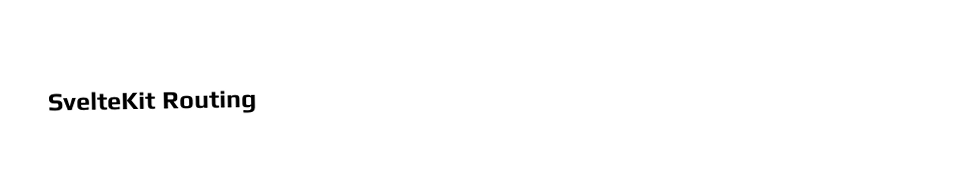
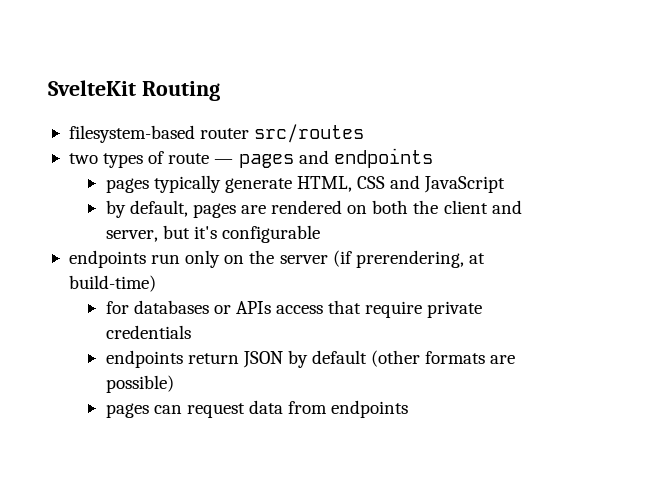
+ filesystem-based router src/routes
+ two types of route — pages and endpoints
+ pages typically generate HTML, CSS and JavaScript
+ by default, pages are rendered on both the client and server, but it's configurable
+ endpoints run only on the server (if prerendering, at build-time)
+ for databases or APIs access that require private credentials
+ endpoints return JSON by default (other formats are possible)
+ pages can request data from endpoints

